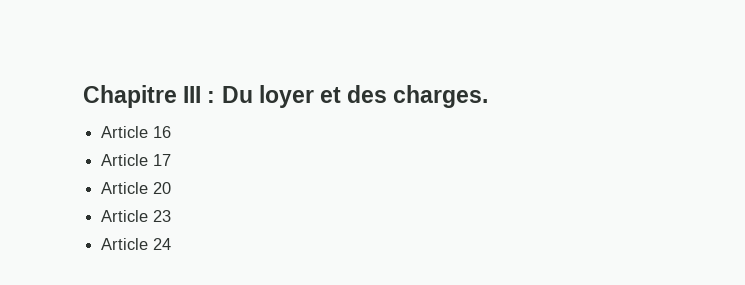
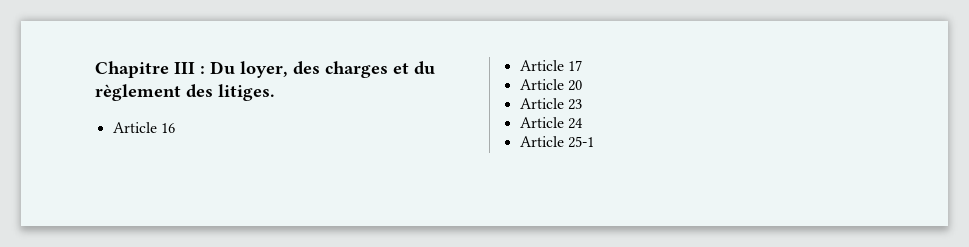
- Chapitre III : Du loyer et des charges.
+ Chapitre III : Du loyer, des charges et du règlement des litiges.
+ Article 25-1

